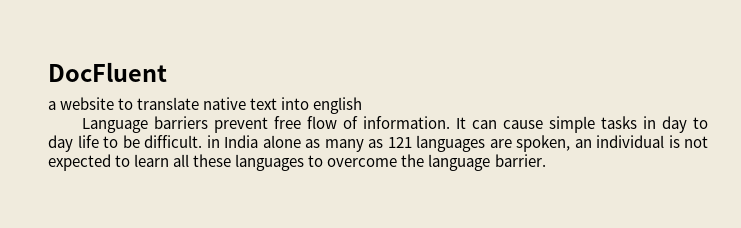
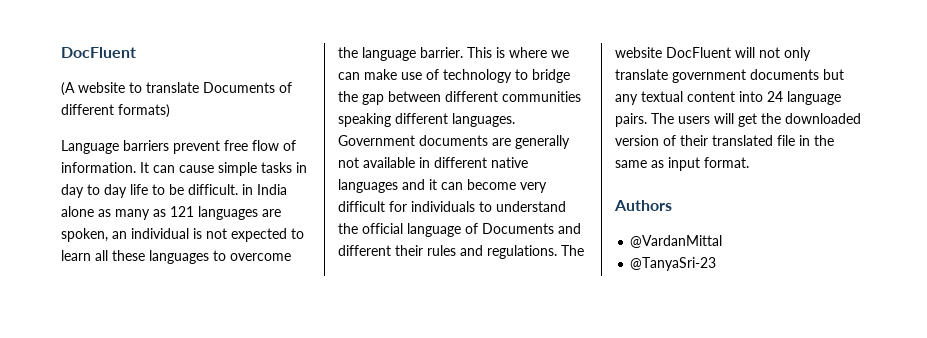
- a website to translate native text into english
+ (A website to translate Documents of different formats)
+ This is where we can make use of technology to bridge the gap between different communities speaking different languages. Government documents are generally not available in different native languages and it can become very difficult for individuals to understand the official language of Documents and different their rules and regulations. The website DocFluent will not only translate government documents but any textual content into 24 language pairs. The users will get the downloaded version of their translated file in the same as input format.
+ Authors
+ @VardanMittal
+ @TanyaSri-23

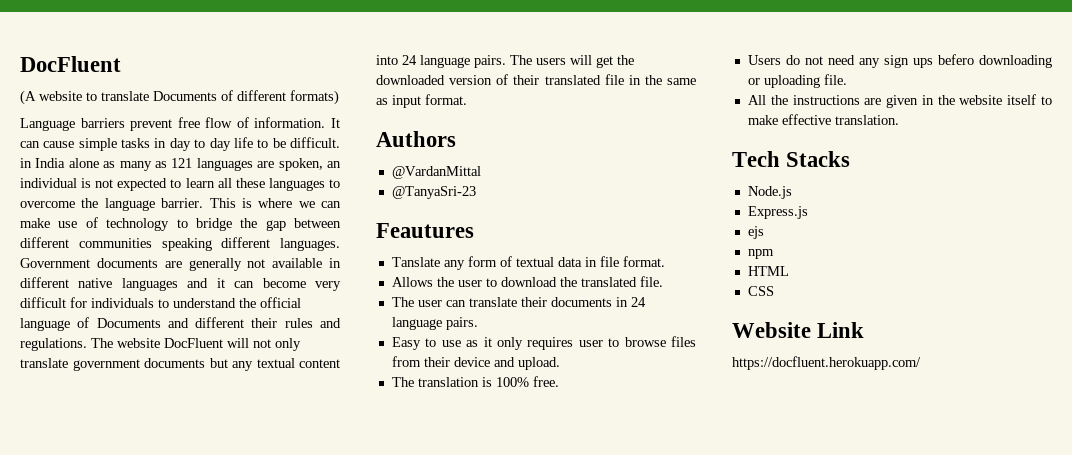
+ Feautures
+ Tanslate any form of textual data in file format.
+ Allows the user to download the translated file.
+ The user can translate their documents in 24 language pairs.
+ Easy to use as it only requires user to browse files from their device and upload.
+ The translation is 100% free.
+ Users do not need any sign ups befero downloading or uploading file.
+ All the instructions are given in the website itself to make effective translation.
+ Tech Stacks
+ Node.js
+ Express.js
+ ejs
+ npm
+ HTML
+ CSS
+ Website Link
+ https://docfluent.herokuapp.com/

